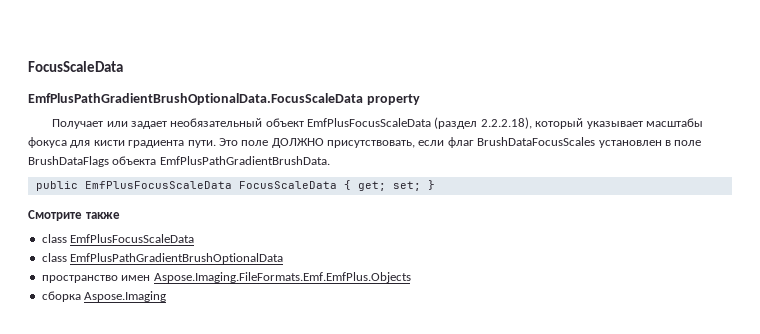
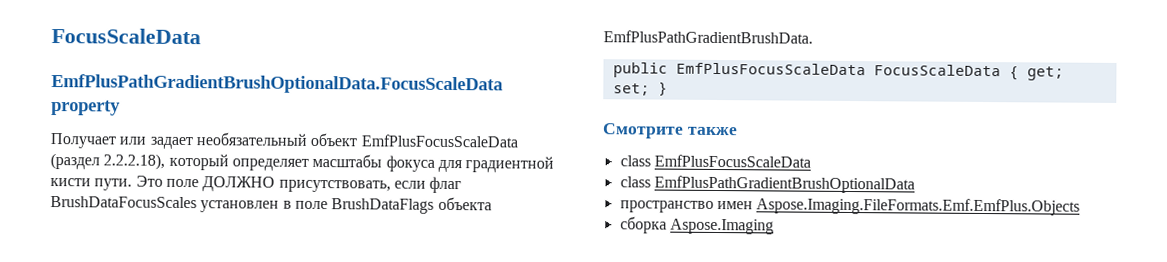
- Получает или задает необязательный объект EmfPlusFocusScaleData (раздел 2.2.2.18), который указывает масштабы фокуса для кисти градиента пути.
+ Получает или задает необязательный объект EmfPlusFocusScaleData (раздел 2.2.2.18), который определяет масштабы фокуса для градиентной кисти пути.

